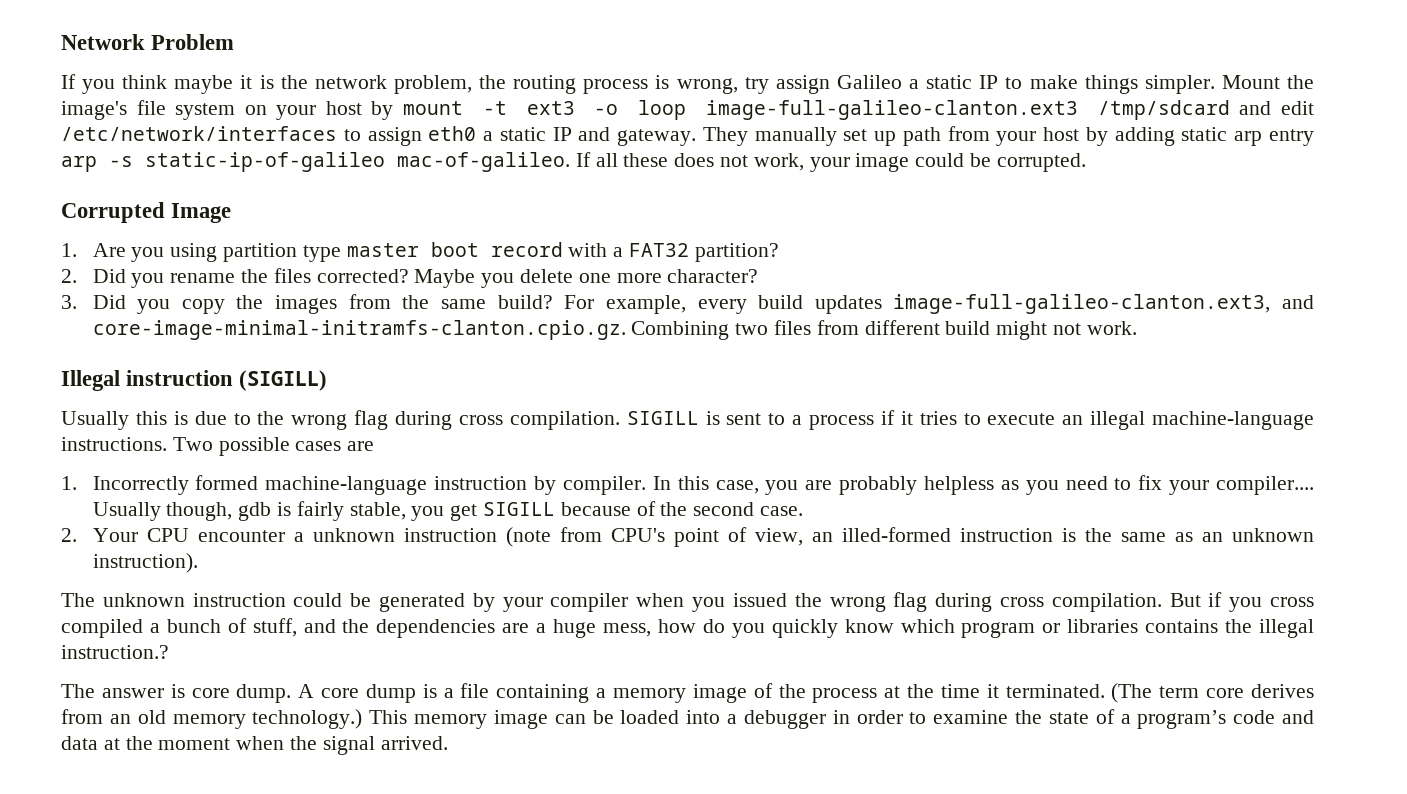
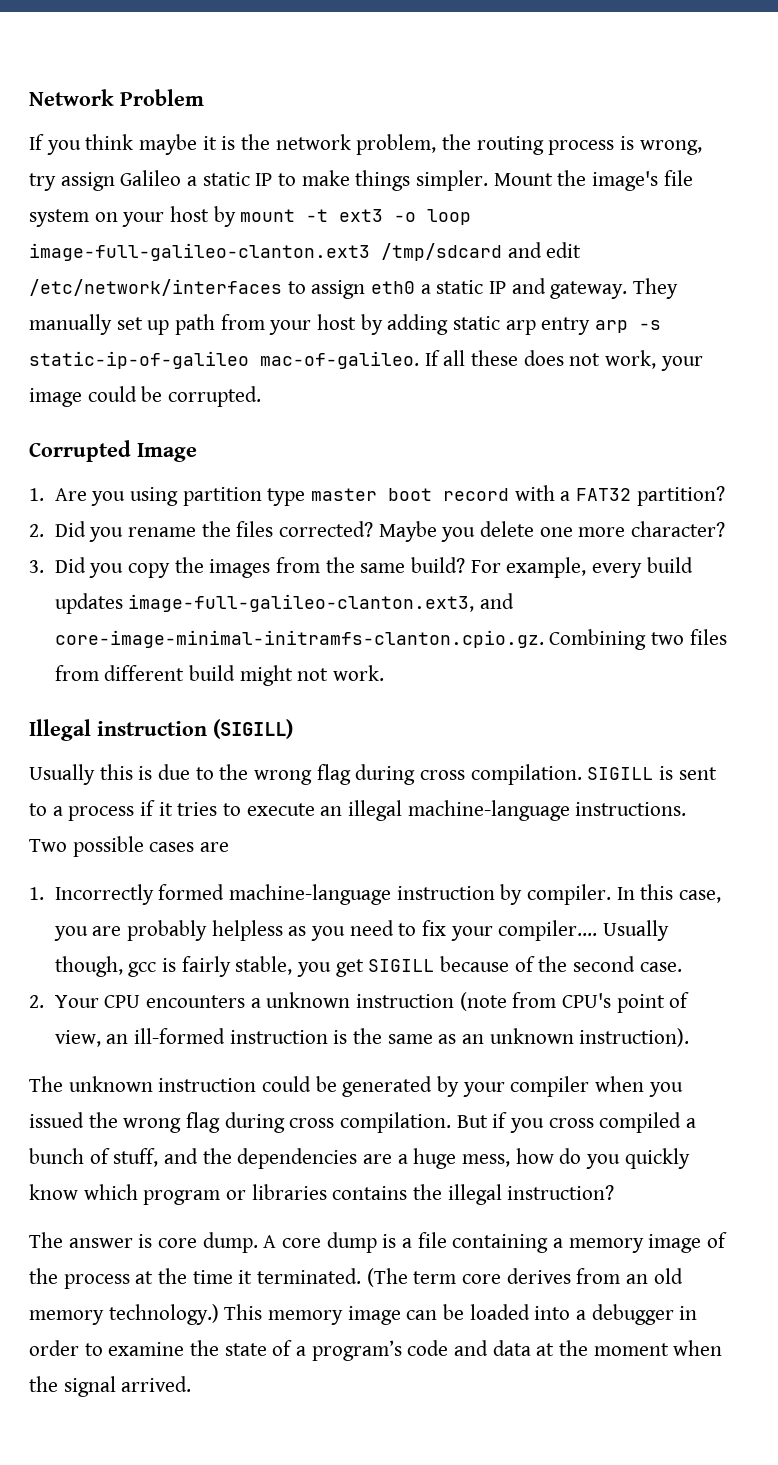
- Usually though, gdb is fairly stable, you get SIGILL because of the second case.
+ Usually though, gcc is fairly stable, you get SIGILL because of the second case.
- 2. Your CPU encounter a unknown instruction (note from CPU's point of view, an illed-formed instruction is the same as an unknown instruction).
+ 2. Your CPU encounters a unknown instruction (note from CPU's point of view, an ill-formed instruction is the same as an unknown instruction).
- But if you cross compiled a bunch of stuff, and the dependencies are a huge mess, how do you quickly know which program or libraries contains the illegal instruction.?
+ But if you cross compiled a bunch of stuff, and the dependencies are a huge mess, how do you quickly know which program or libraries contains the illegal instruction?

